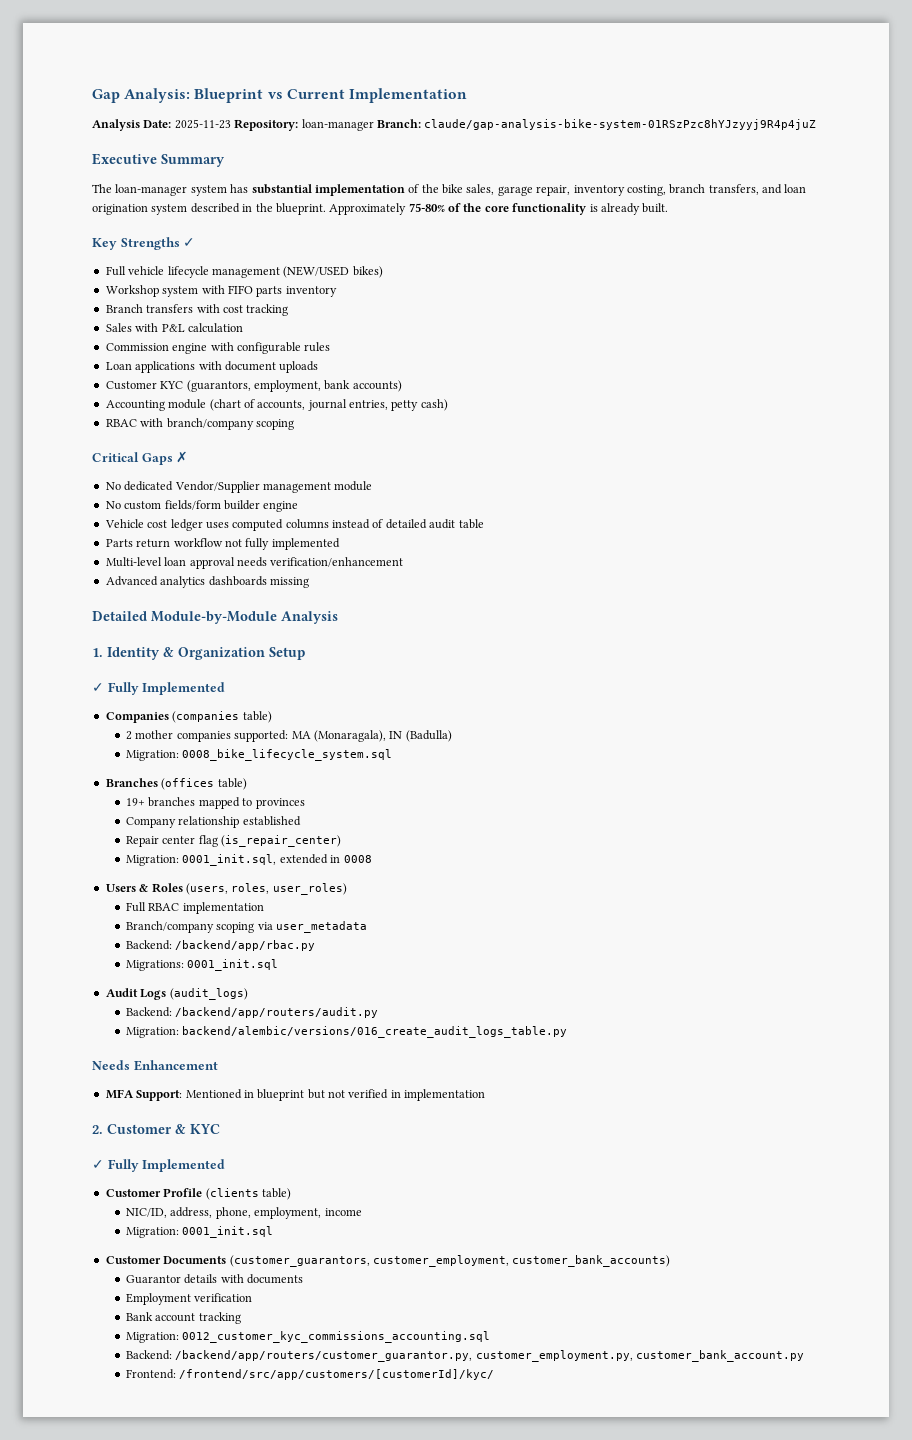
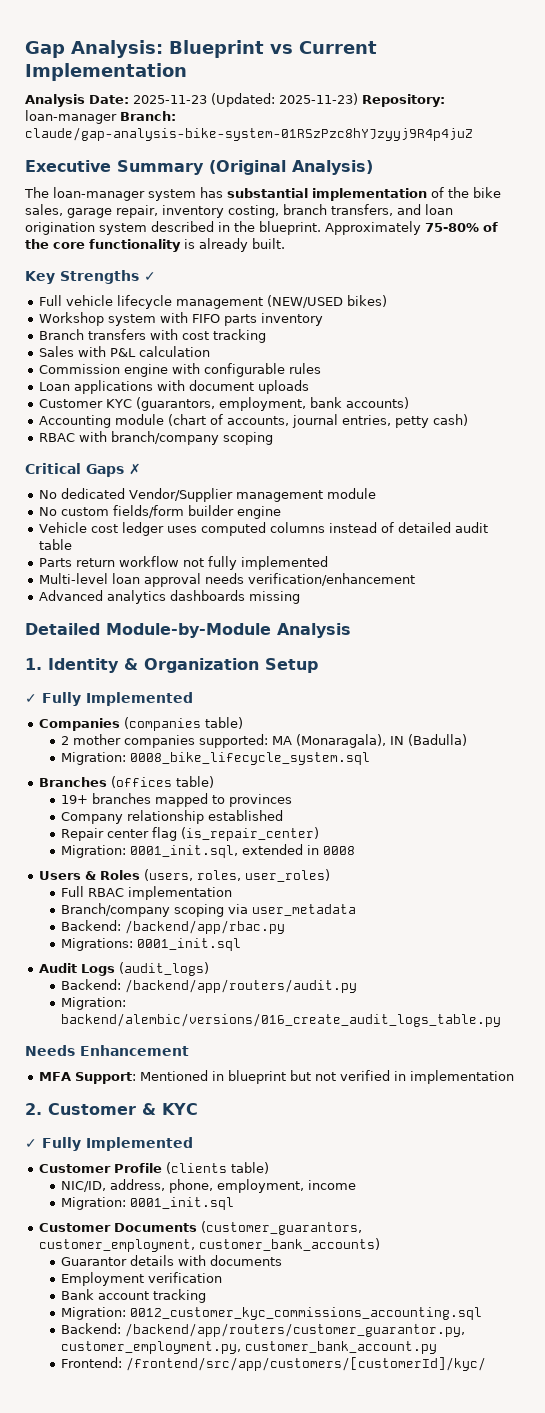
- Analysis Date: 2025-11-23 Repository: loan-manager Branch: claude/gap-analysis-bike-system-01RSzPzc8hYJzyyj9R4p4juZ
+ Analysis Date: 2025-11-23 (Updated: 2025-11-23) Repository: loan-manager Branch: claude/gap-analysis-bike-system-01RSzPzc8hYJzyyj9R4p4juZ
- Executive Summary
+ Executive Summary (Original Analysis)

